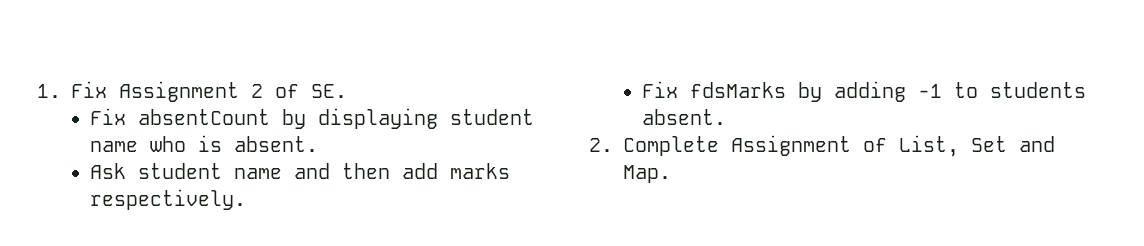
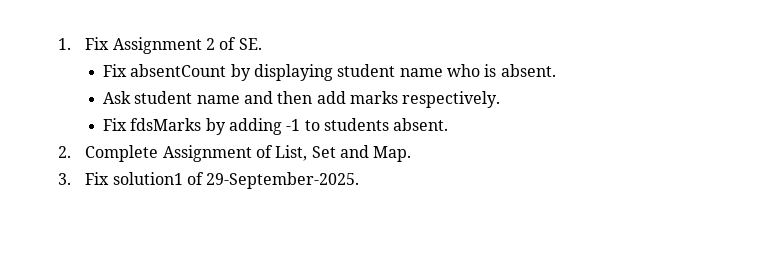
+ 3. Fix solution1 of 29-September-2025.

